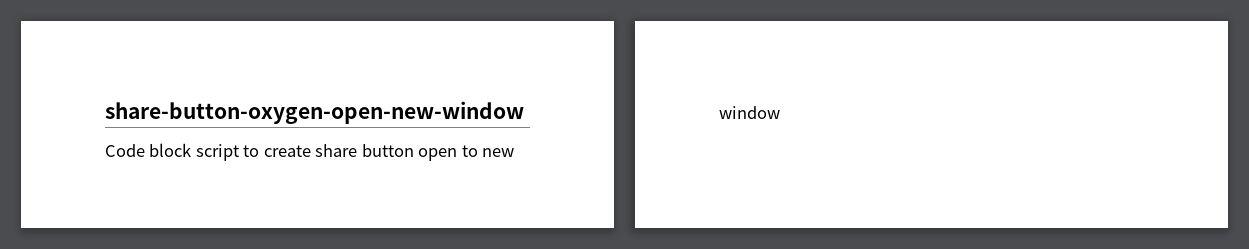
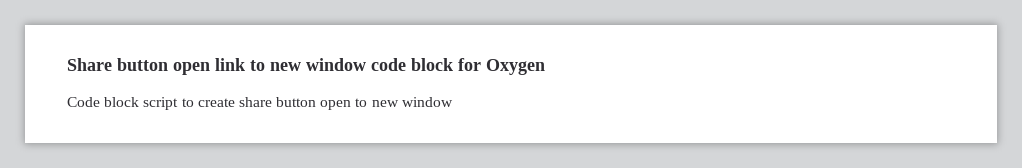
- share-button-oxygen-open-new-window
+ Share button open link to new window code block for Oxygen

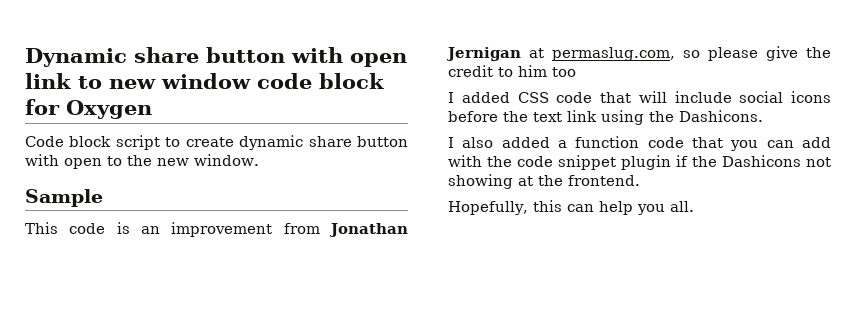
- Share button open link to new window code block for Oxygen
+ Dynamic share button with open link to new window code block for Oxygen
- Code block script to create share button open to new window
+ Code block script to create dynamic share button with open to the new window.
+ Sample
+ This code is an improvement from Jonathan Jernigan at permaslug.com, so please give the credit to him too
+ I added CSS code that will include social icons before the text link using the Dashicons.
+ I also added a function code that you can add with the code snippet plugin if the Dashicons not showing at the frontend.
+ Hopefully, this can help you all.

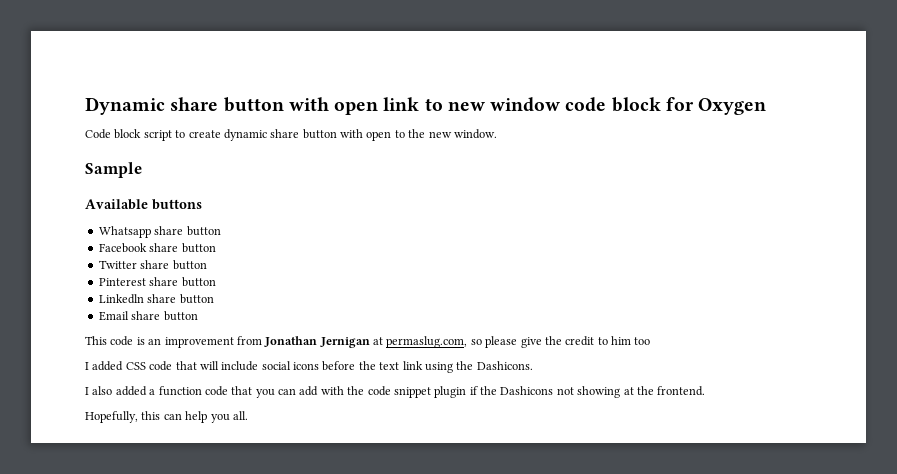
+ Available buttons
+ Whatsapp share button
+ Facebook share button
+ Twitter share button
+ Pinterest share button
+ Linkedln share button
+ Email share button

